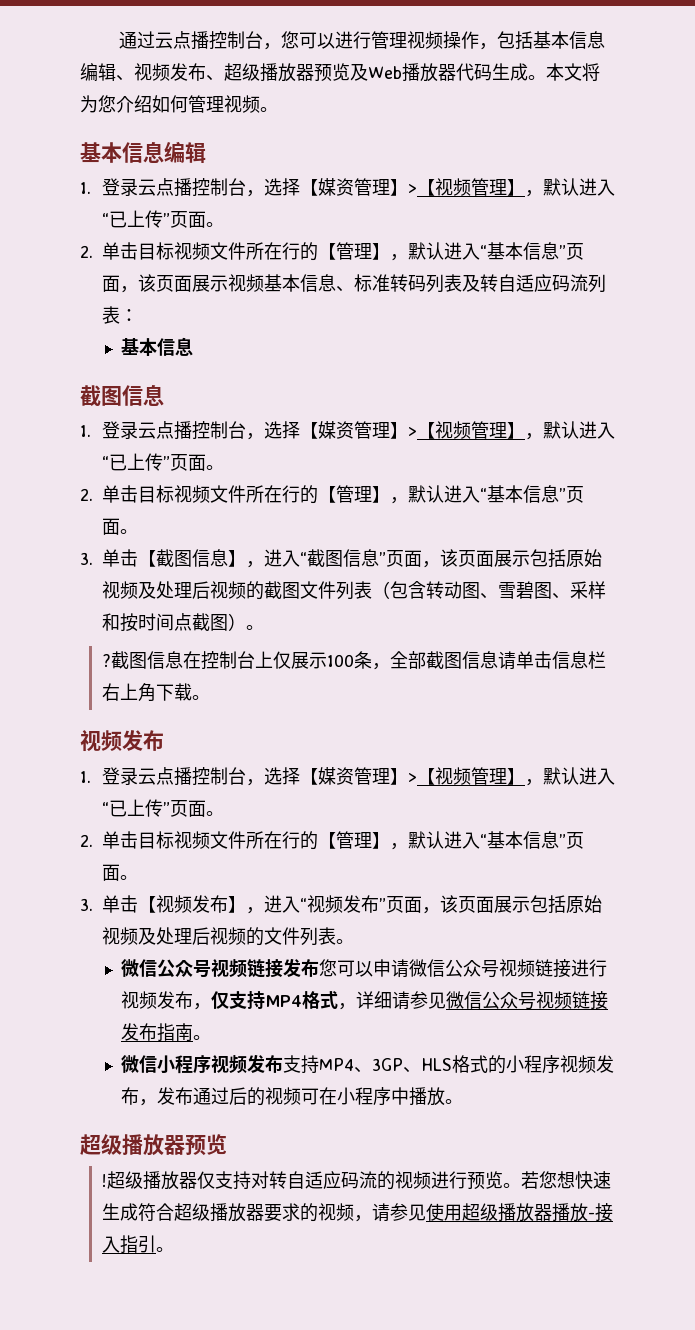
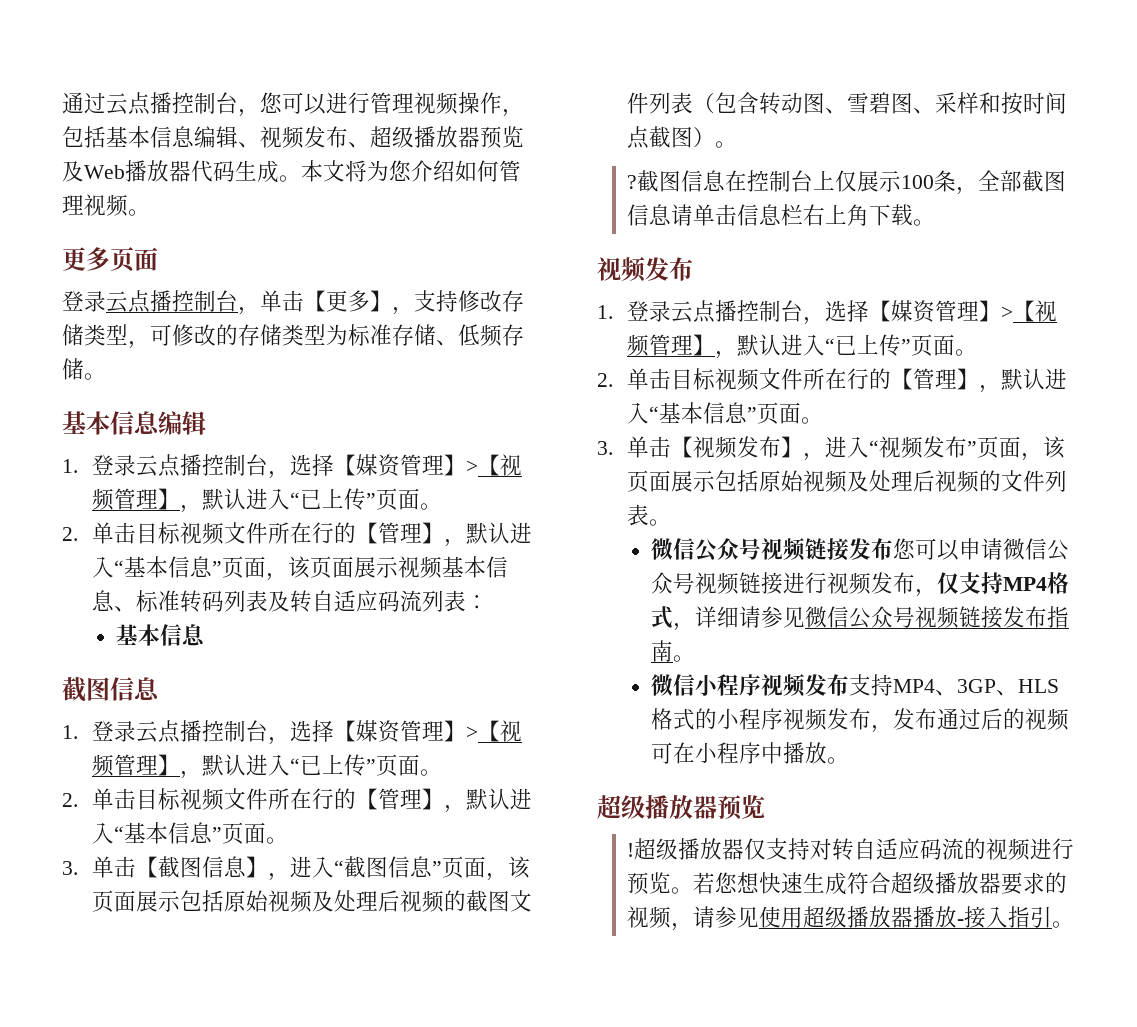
+ 更多页面
+ 登录云点播控制台，单击【更多】，支持修改存储类型，可修改的存储类型为标准存储、低频存储。

